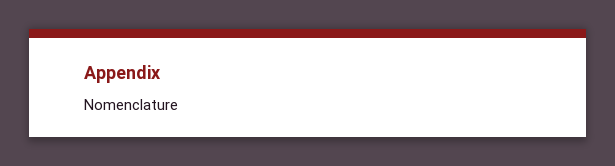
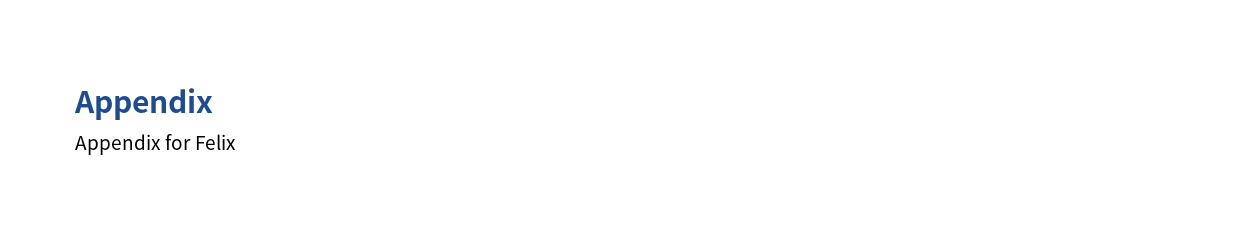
- Nomenclature
+ Appendix for Felix

